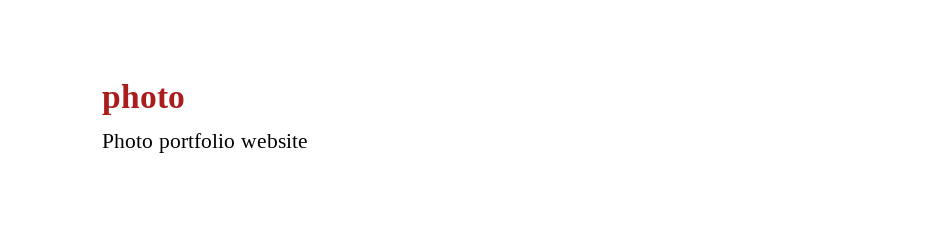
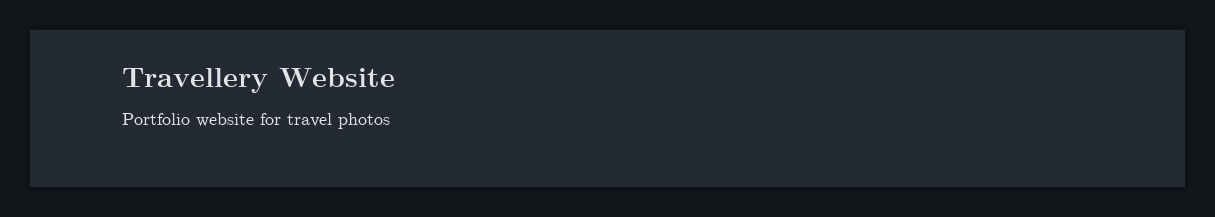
- photo
- Photo portfolio website
+ Travellery Website
+ Portfolio website for travel photos

